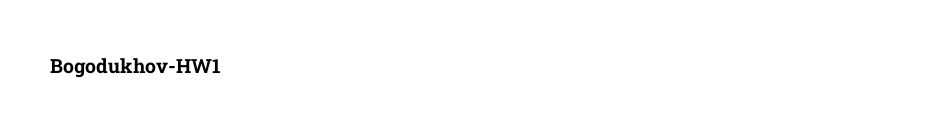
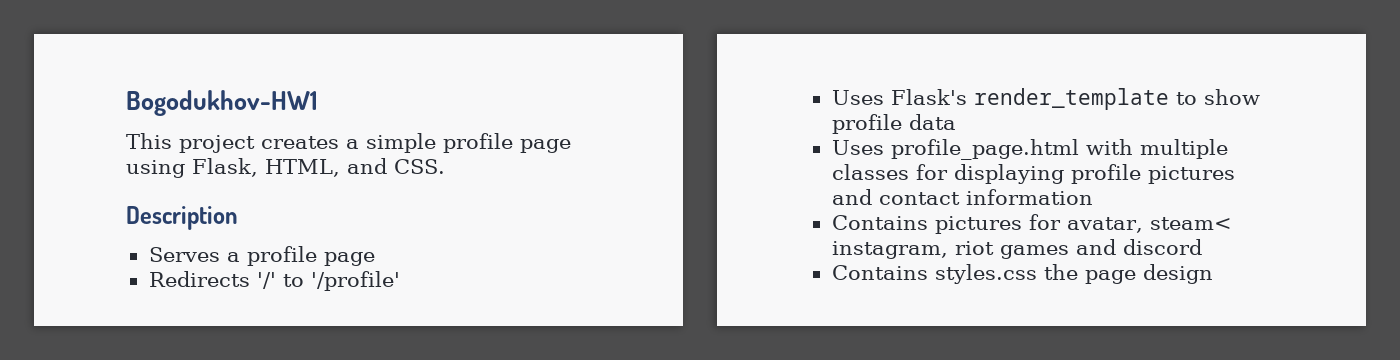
+ This project creates a simple profile page using Flask, HTML, and CSS.
+ Description
+ Serves a profile page
+ Redirects '/' to '/profile'
+ Uses Flask's render_template to show profile data
+ Uses profile_page.html with multiple classes for displaying profile pictures and contact information
+ Contains pictures for avatar, steam< instagram, riot games and discord
+ Contains styles.css the page design

